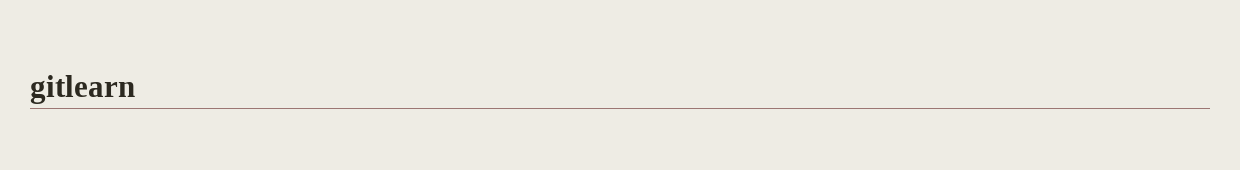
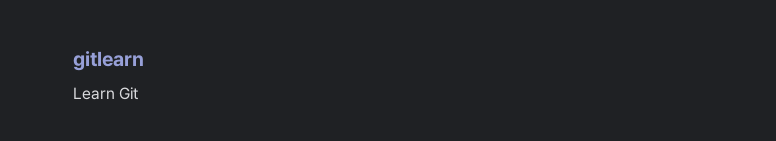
+ Learn Git

